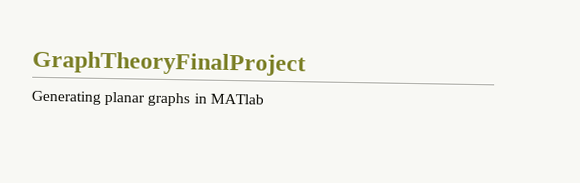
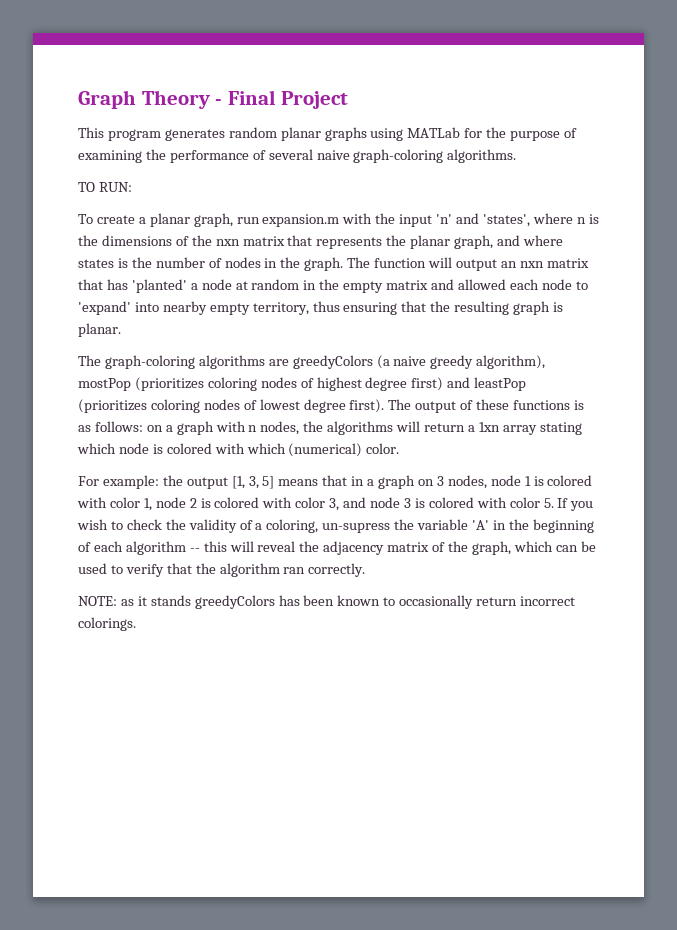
- GraphTheoryFinalProject
- Generating planar graphs in MATlab
+ Graph Theory - Final Project
+ This program generates random planar graphs using MATLab for the purpose of examining the performance of several naive graph-coloring algorithms.
+ TO RUN:
+ To create a planar graph, run expansion.m with the input 'n' and 'states', where n is the dimensions of the nxn matrix that represents the planar graph, and where states is the number of nodes in the graph. The function will output an nxn matrix that has 'planted' a node at random in the empty matrix and allowed each node to 'expand' into nearby empty territory, thus ensuring that the resulting graph is planar.
+ The graph-coloring algorithms are greedyColors (a naive greedy algorithm), mostPop (prioritizes coloring nodes of highest degree first) and leastPop (prioritizes coloring nodes of lowest degree first). The output of these functions is as follows: on a graph with n nodes, the algorithms will return a 1xn array stating which node is colored with which (numerical) color.
+ For example: the output [1, 3, 5] means that in a graph on 3 nodes, node 1 is colored with color 1, node 2 is colored with color 3, and node 3 is colored with color 5. If you wish to check the validity of a coloring, un-supress the variable 'A' in the beginning of each algorithm -- this will reveal the adjacency matrix of the graph, which can be used to verify that the algorithm ran correctly.
+ NOTE: as it stands greedyColors has been known to occasionally return incorrect colorings.

